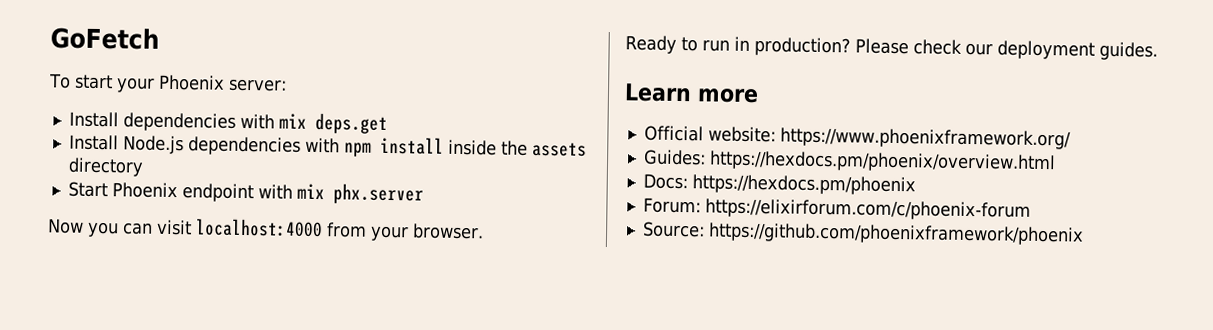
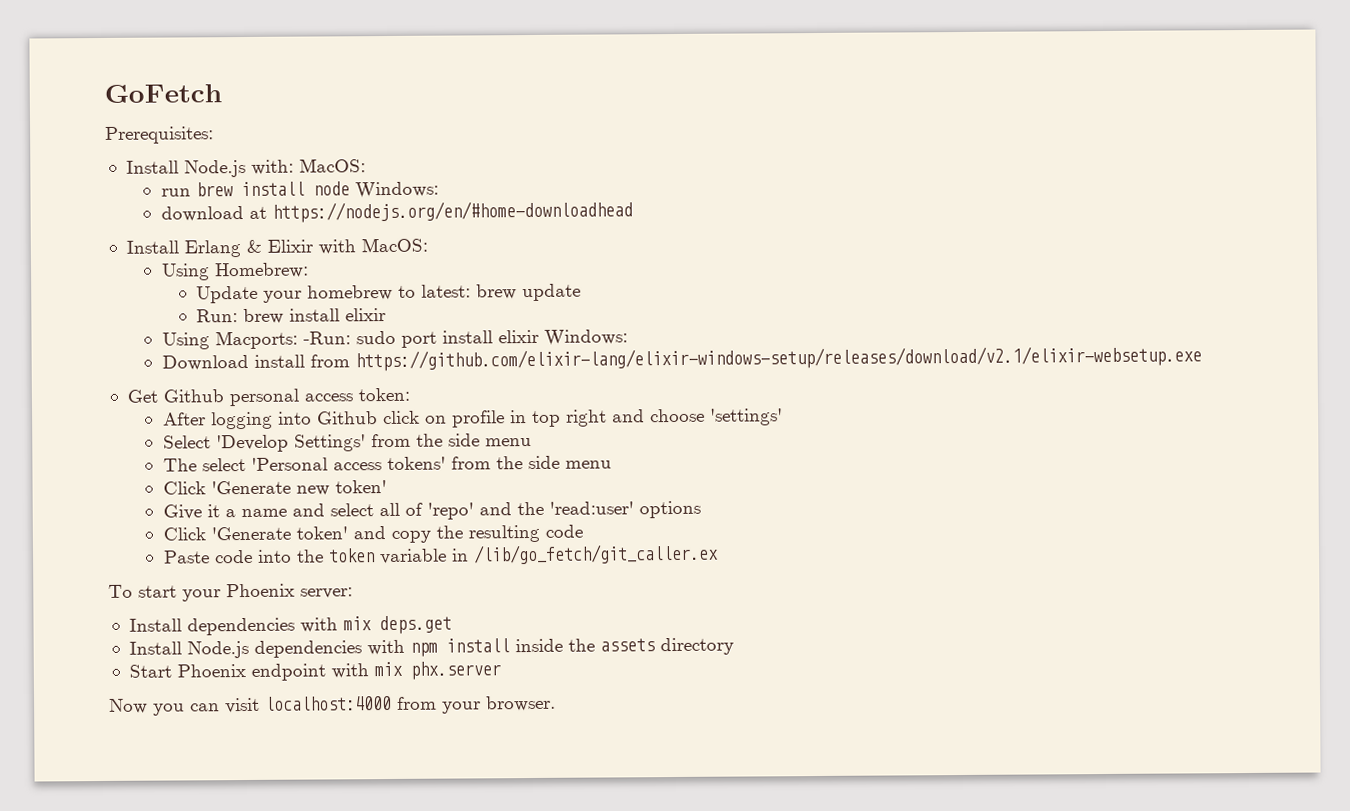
+ Prerequisites:
+ Install Node.js with: MacOS:
+ run brew install node Windows:
+ download at https://nodejs.org/en/#home-downloadhead
+ Install Erlang & Elixir with MacOS:
+ Using Homebrew:
+ Update your homebrew to latest: brew update
+ Run: brew install elixir
+ Using Macports: -Run: sudo port install elixir Windows:
+ Download install from https://github.com/elixir-lang/elixir-windows-setup/releases/download/v2.1/elixir-websetup.exe
+ Get Github personal access token:
+ After logging into Github click on profile in top right and choose 'settings'
+ Select 'Develop Settings' from the side menu
+ The select 'Personal access tokens' from the side menu
+ Click 'Generate new token'
+ Give it a name and select all of 'repo' and the 'read:user' options
+ Click 'Generate token' and copy the resulting code
+ Paste code into the token variable in /lib/go_fetch/git_caller.ex
- Ready to run in production? Please check our deployment guides.
- Learn more
- Official website: https://www.phoenixframework.org/
- Guides: https://hexdocs.pm/phoenix/overview.html
- Docs: https://hexdocs.pm/phoenix
- Forum: https://elixirforum.com/c/phoenix-forum
- Source: https://github.com/phoenixframework/phoenix

